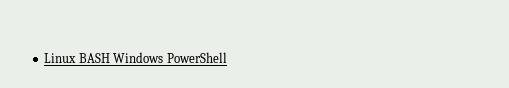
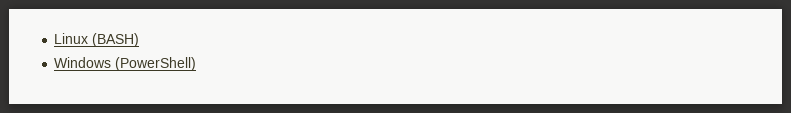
- Linux BASH Windows PowerShell
+ Linux (BASH)
+ Windows (PowerShell)

